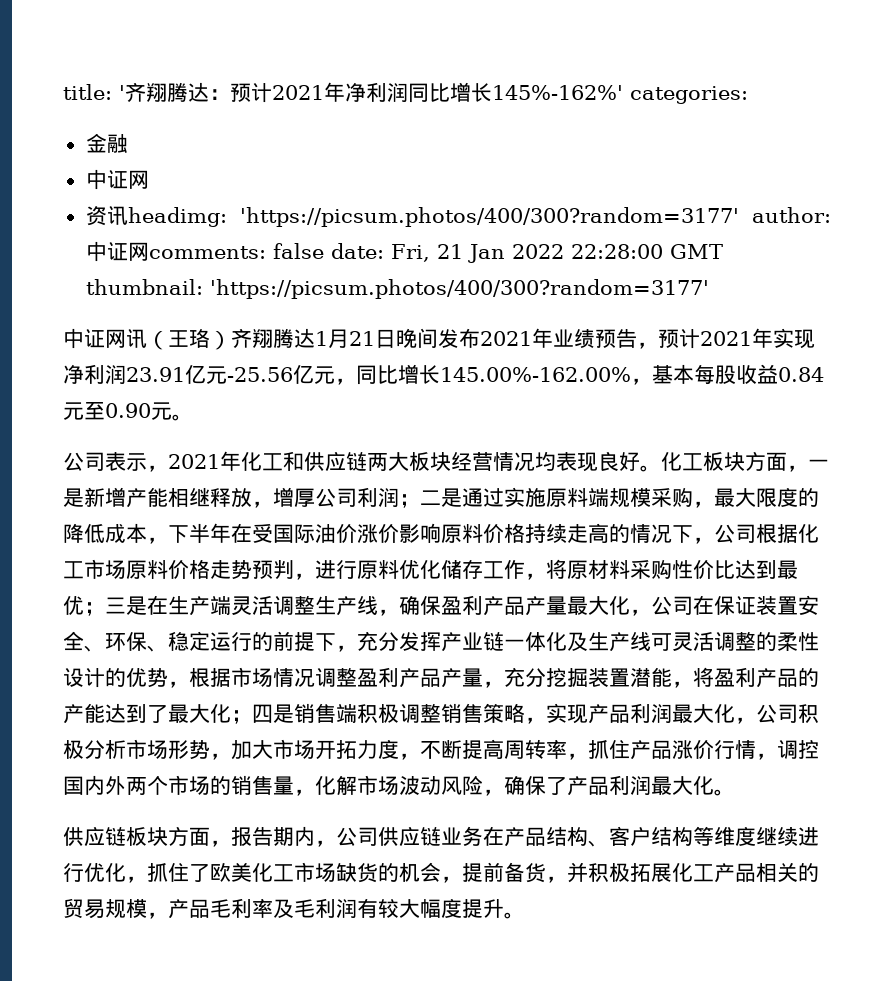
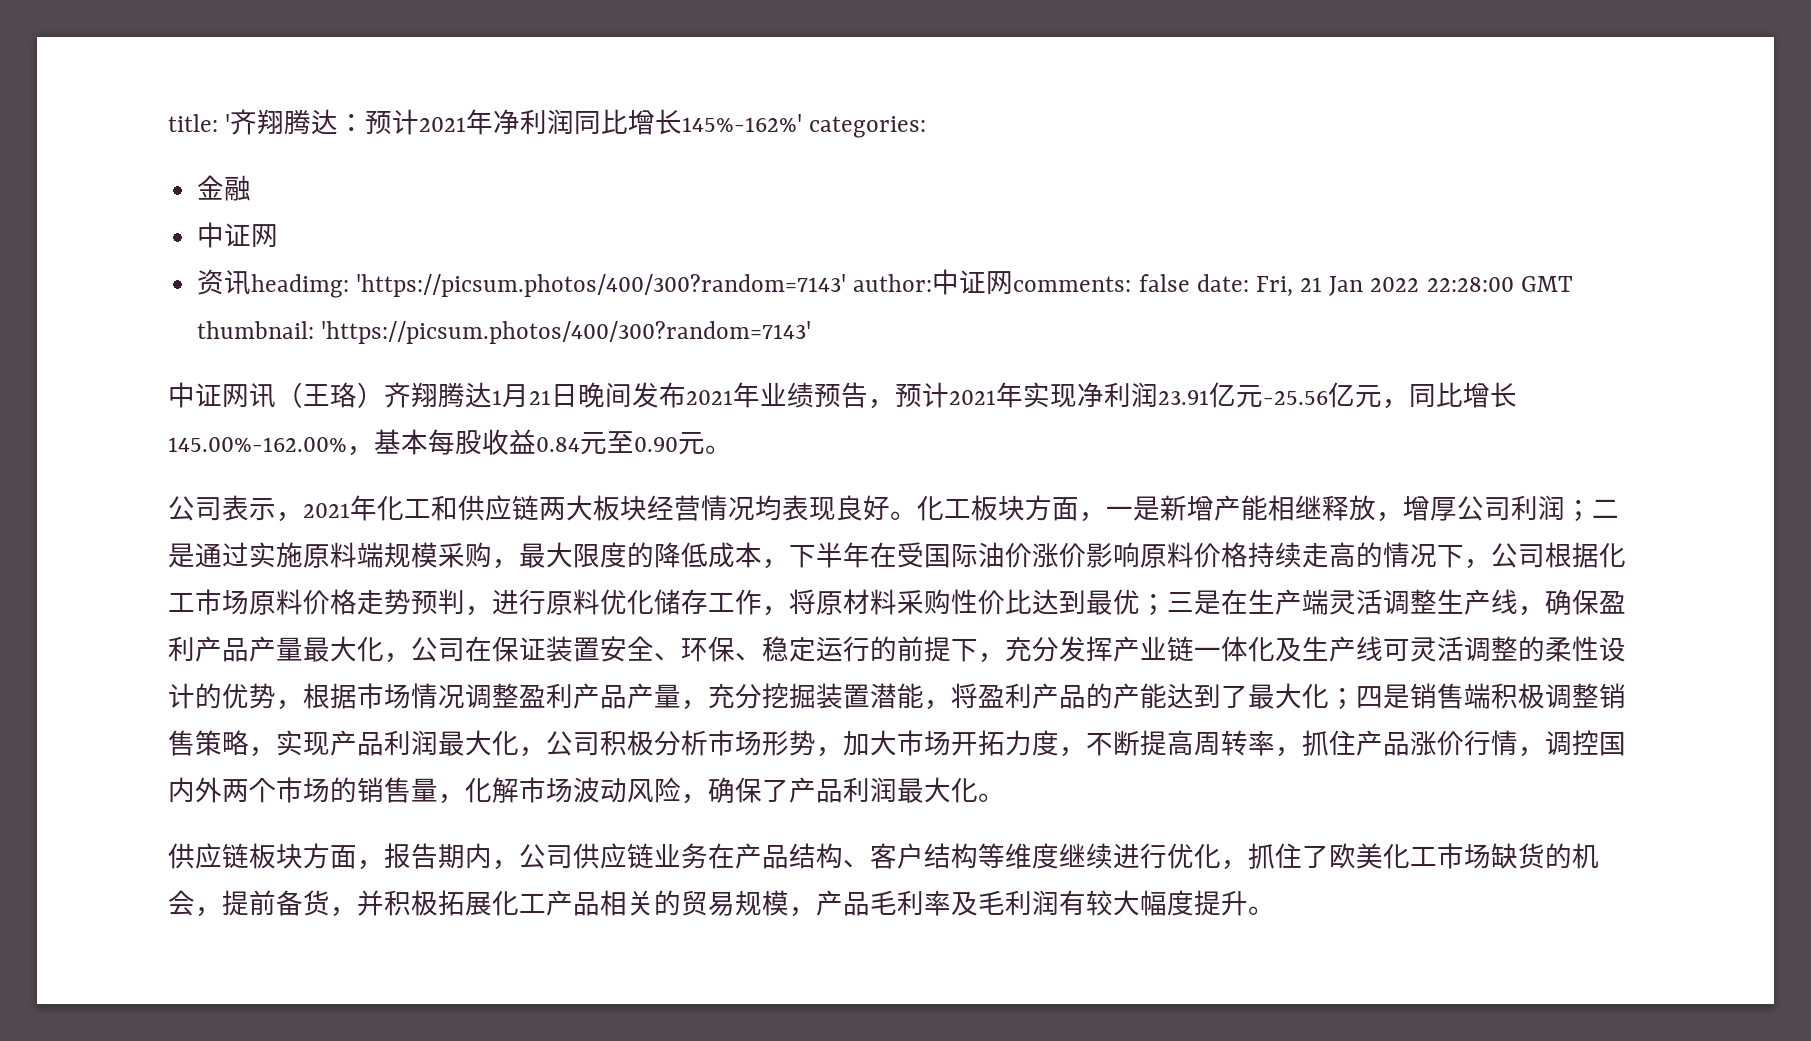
- 资讯headimg: 'https://picsum.photos/400/300?random=3177' author:中证网comments: false date: Fri, 21 Jan 2022 22:28:00 GMT thumbnail: 'https://picsum.photos/400/300?random=3177'
+ 资讯headimg: 'https://picsum.photos/400/300?random=7143' author:中证网comments: false date: Fri, 21 Jan 2022 22:28:00 GMT thumbnail: 'https://picsum.photos/400/300?random=7143'

